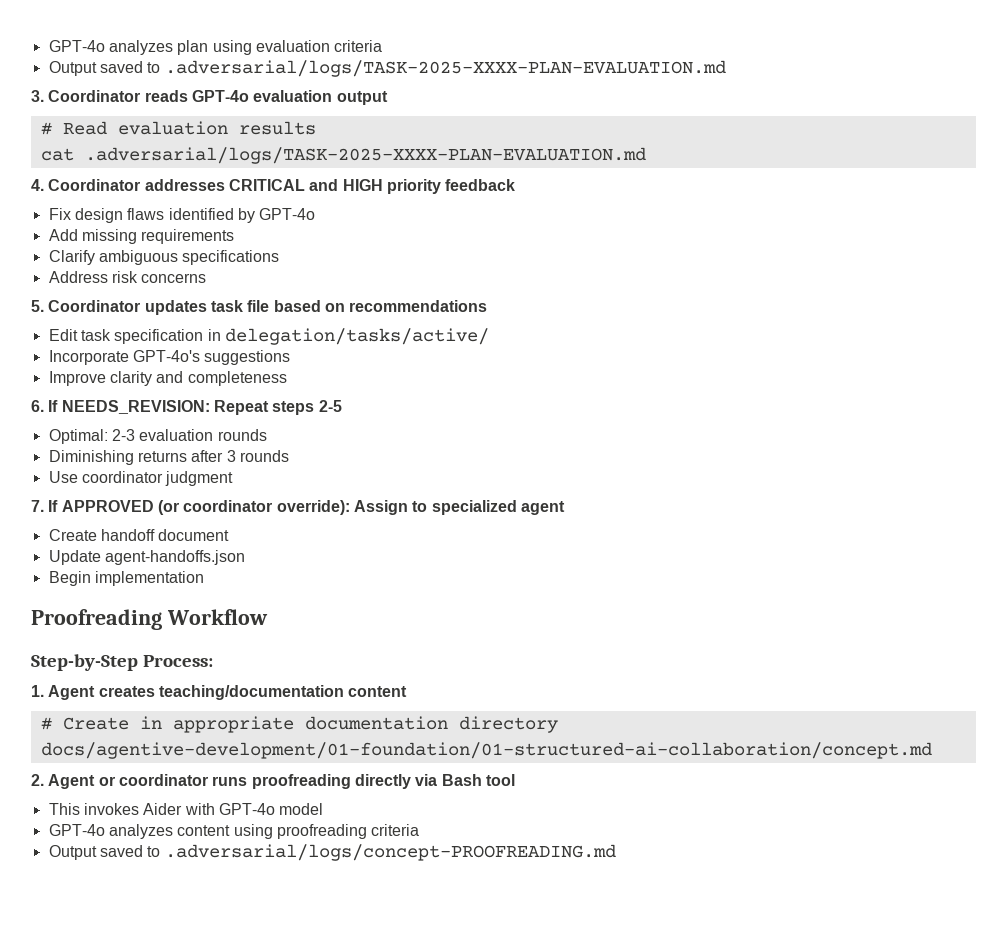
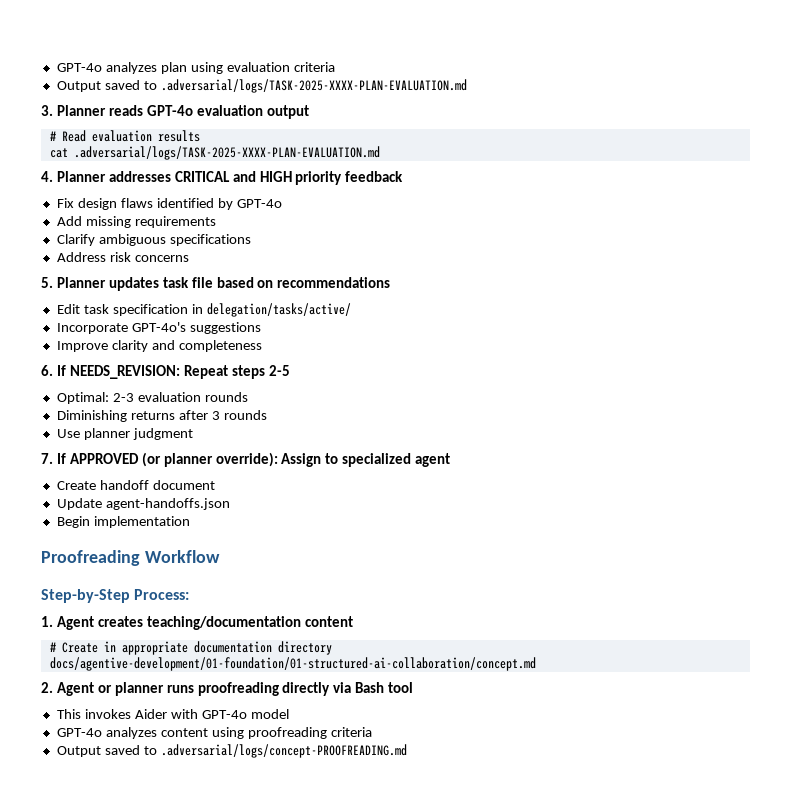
- 3. Coordinator reads GPT-4o evaluation output
+ 3. Planner reads GPT-4o evaluation output
- 4. Coordinator addresses CRITICAL and HIGH priority feedback
+ 4. Planner addresses CRITICAL and HIGH priority feedback
- 5. Coordinator updates task file based on recommendations
+ 5. Planner updates task file based on recommendations
- Use coordinator judgment
+ Use planner judgment
- 7. If APPROVED (or coordinator override): Assign to specialized agent
+ 7. If APPROVED (or planner override): Assign to specialized agent
- 2. Agent or coordinator runs proofreading directly via Bash tool
+ 2. Agent or planner runs proofreading directly via Bash tool

